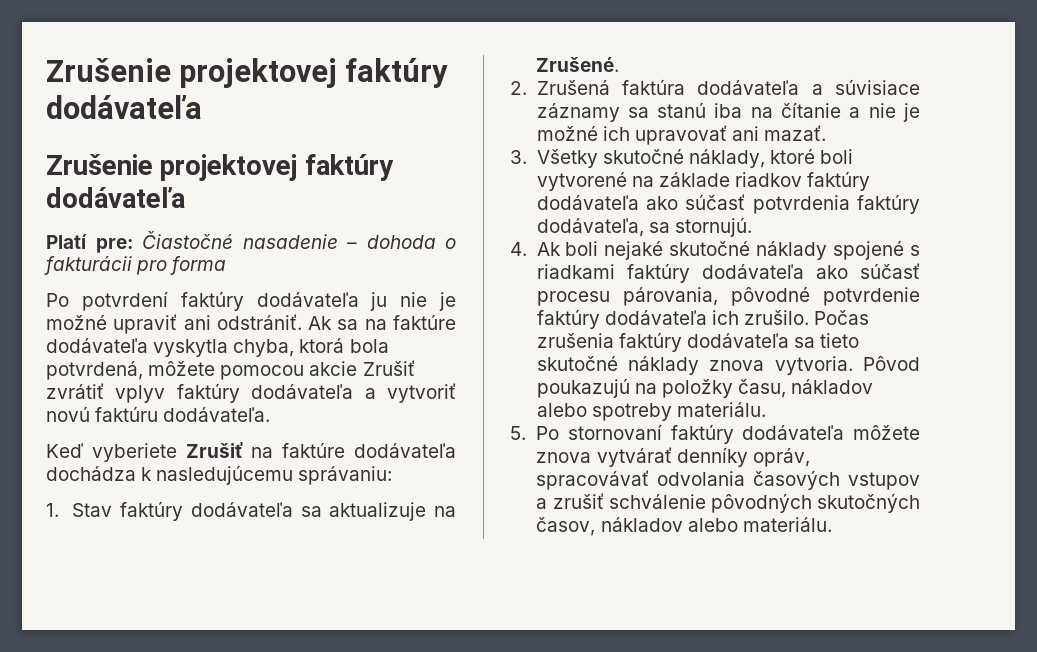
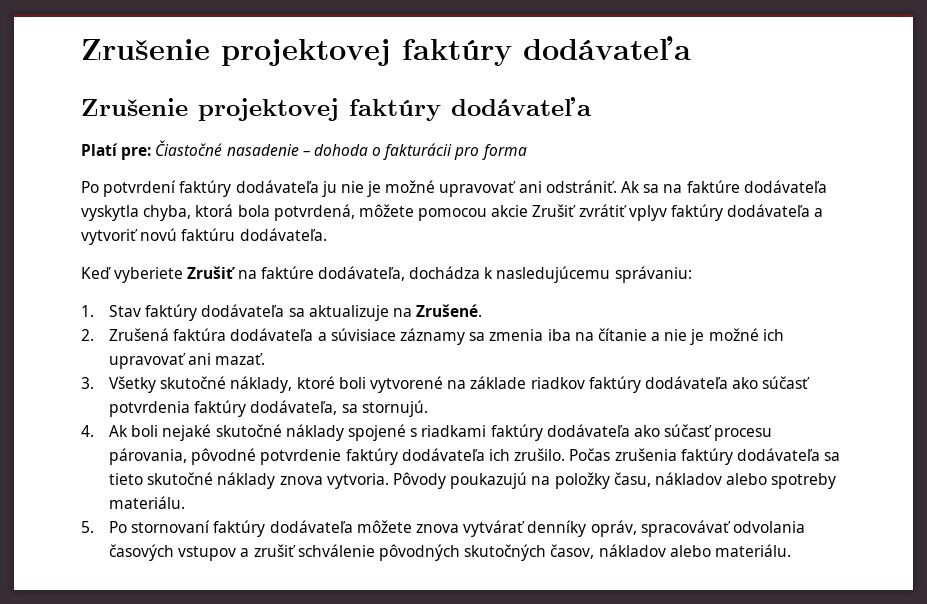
- Po potvrdení faktúry dodávateľa ju nie je možné upraviť ani odstrániť.
+ Po potvrdení faktúry dodávateľa ju nie je možné upravovať ani odstrániť.
- Keď vyberiete Zrušiť na faktúre dodávateľa dochádza k nasledujúcemu správaniu:
+ Keď vyberiete Zrušiť na faktúre dodávateľa, dochádza k nasledujúcemu správaniu:
- 2. Zrušená faktúra dodávateľa a súvisiace záznamy sa stanú iba na čítanie a nie je možné ich upravovať ani mazať.
+ 2. Zrušená faktúra dodávateľa a súvisiace záznamy sa zmenia iba na čítanie a nie je možné ich upravovať ani mazať.
- Pôvod poukazujú na položky času, nákladov alebo spotreby materiálu.
+ Pôvody poukazujú na položky času, nákladov alebo spotreby materiálu.

